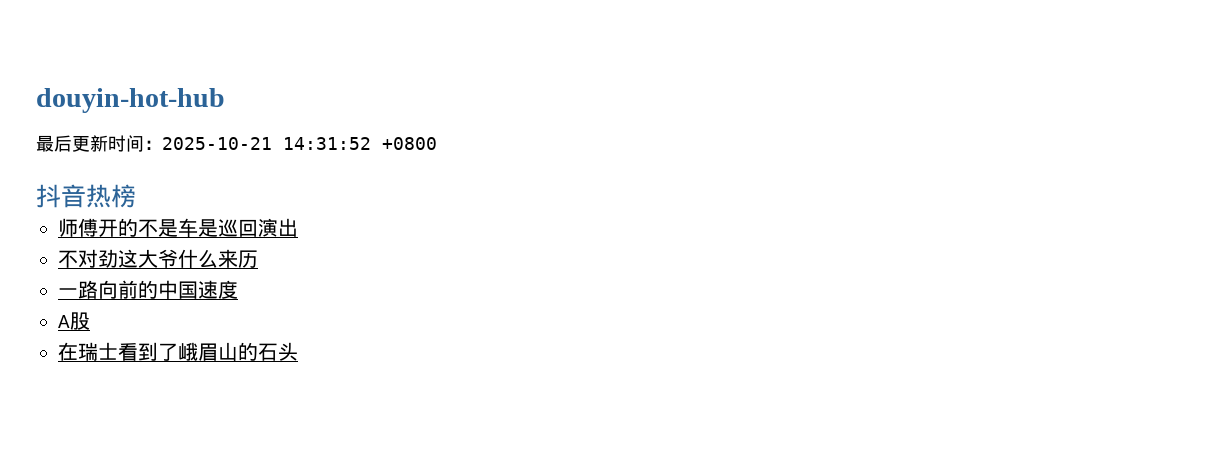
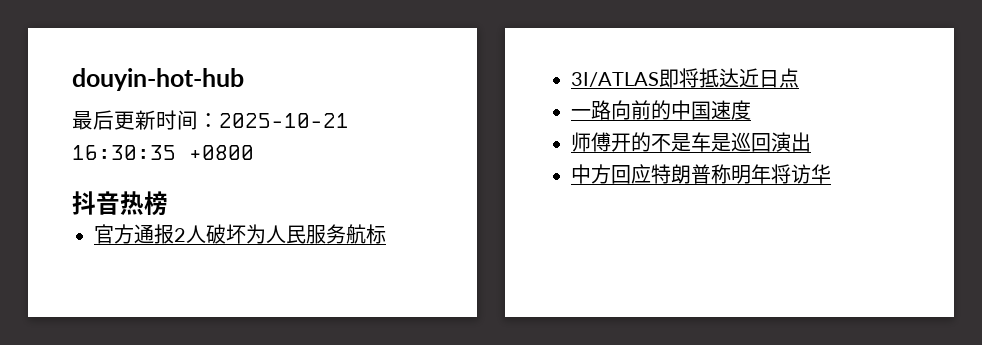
- 最后更新时间：2025-10-21 14:31:52 +0800
+ 最后更新时间：2025-10-21 16:30:35 +0800
+ 官方通报2人破坏为人民服务航标
+ 3I/ATLAS即将抵达近日点
+ 一路向前的中国速度
- 不对劲这大爷什么来历
- 一路向前的中国速度
- A股
- 在瑞士看到了峨眉山的石头
+ 中方回应特朗普称明年将访华

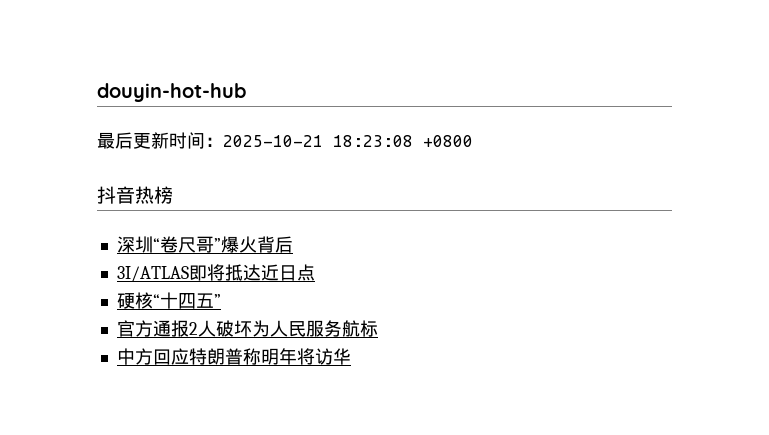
- 最后更新时间：2025-10-21 16:30:35 +0800
+ 最后更新时间：2025-10-21 18:23:08 +0800
+ 深圳“卷尺哥”爆火背后
+ 3I/ATLAS即将抵达近日点
+ 硬核“十四五”
- 3I/ATLAS即将抵达近日点
- 一路向前的中国速度
- 师傅开的不是车是巡回演出

